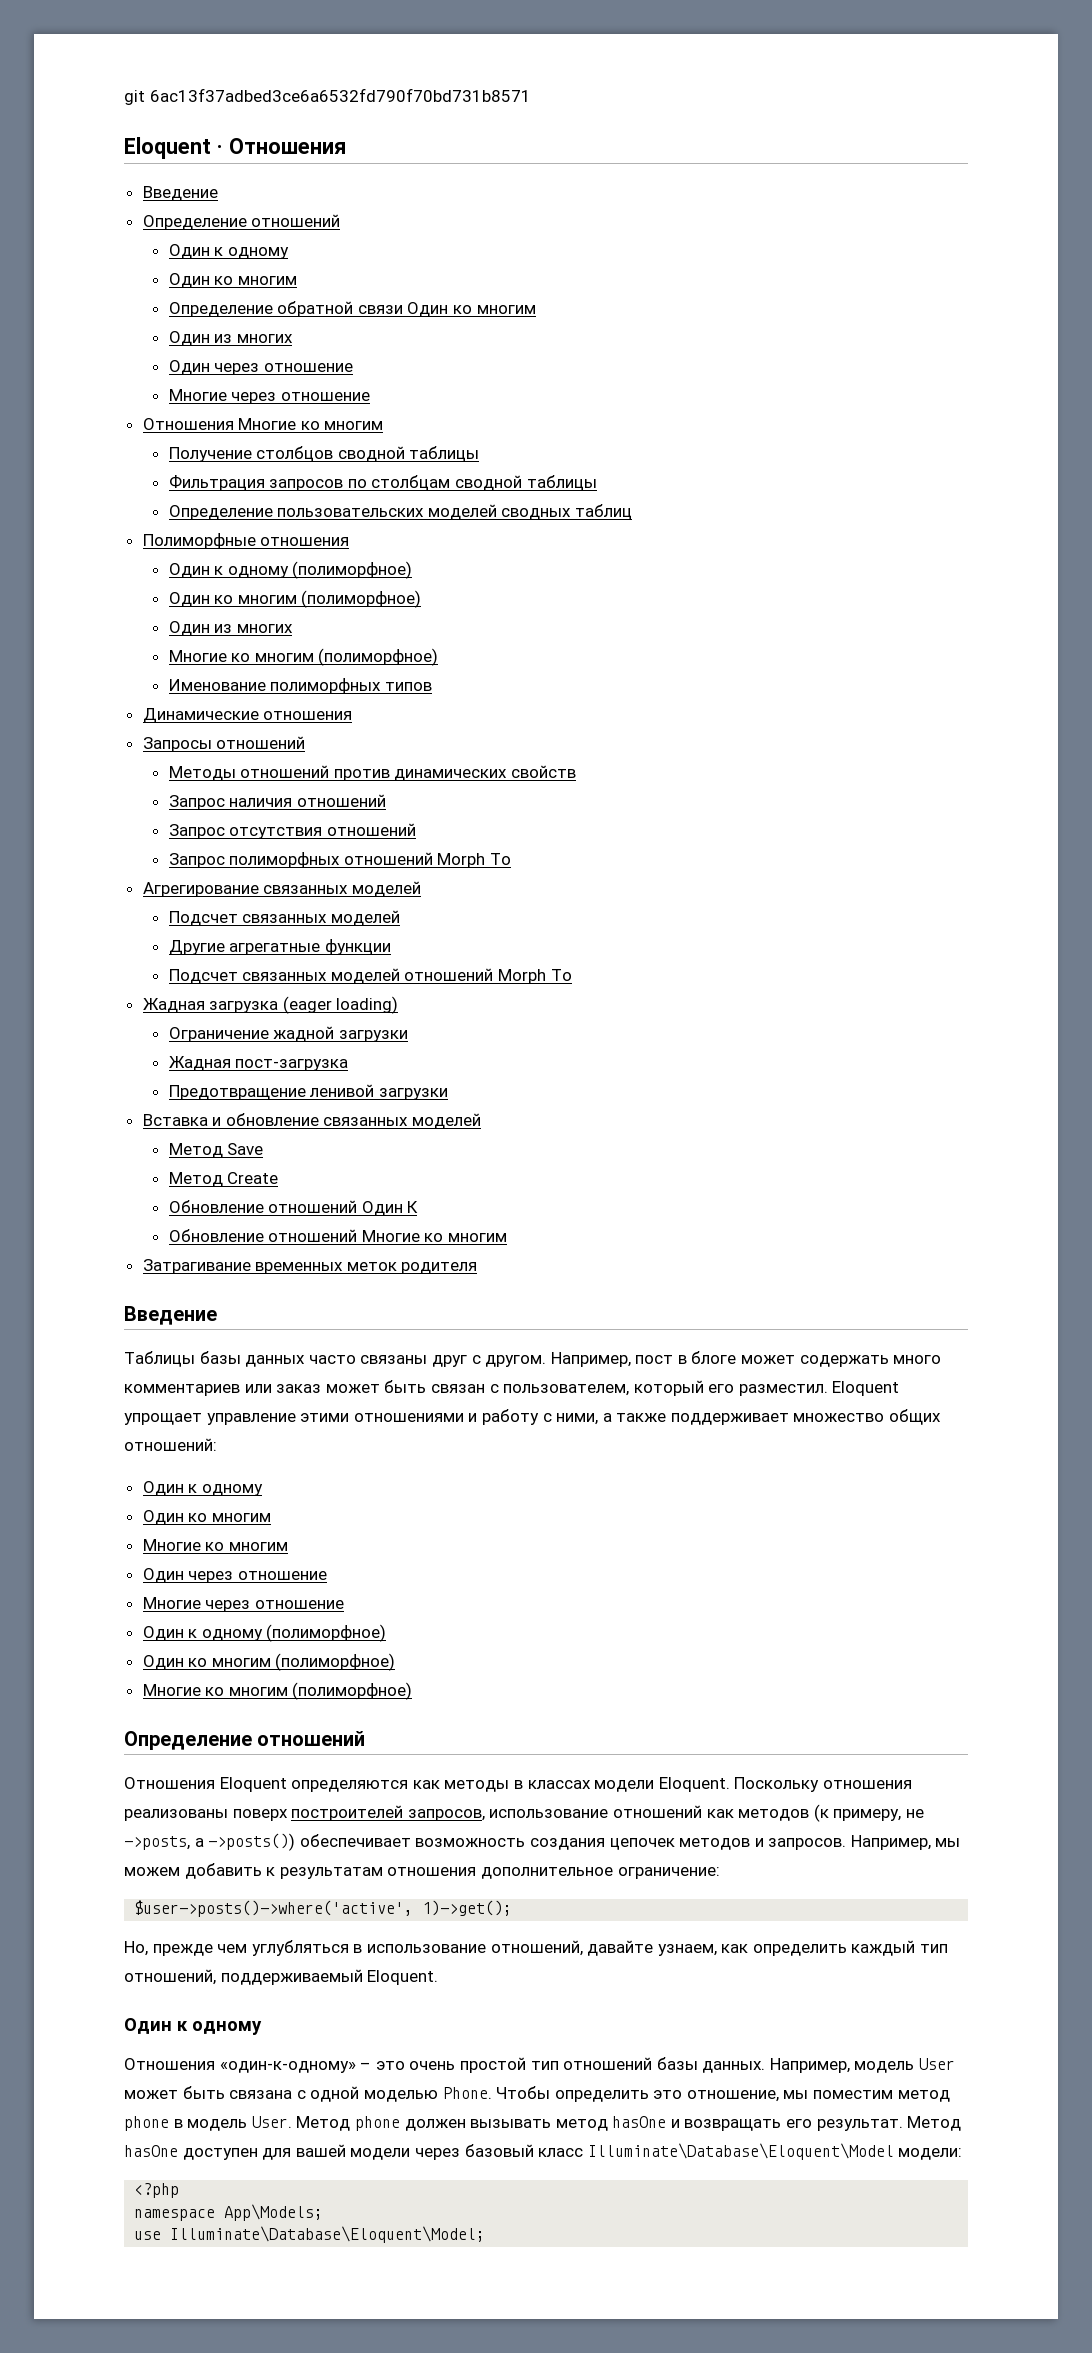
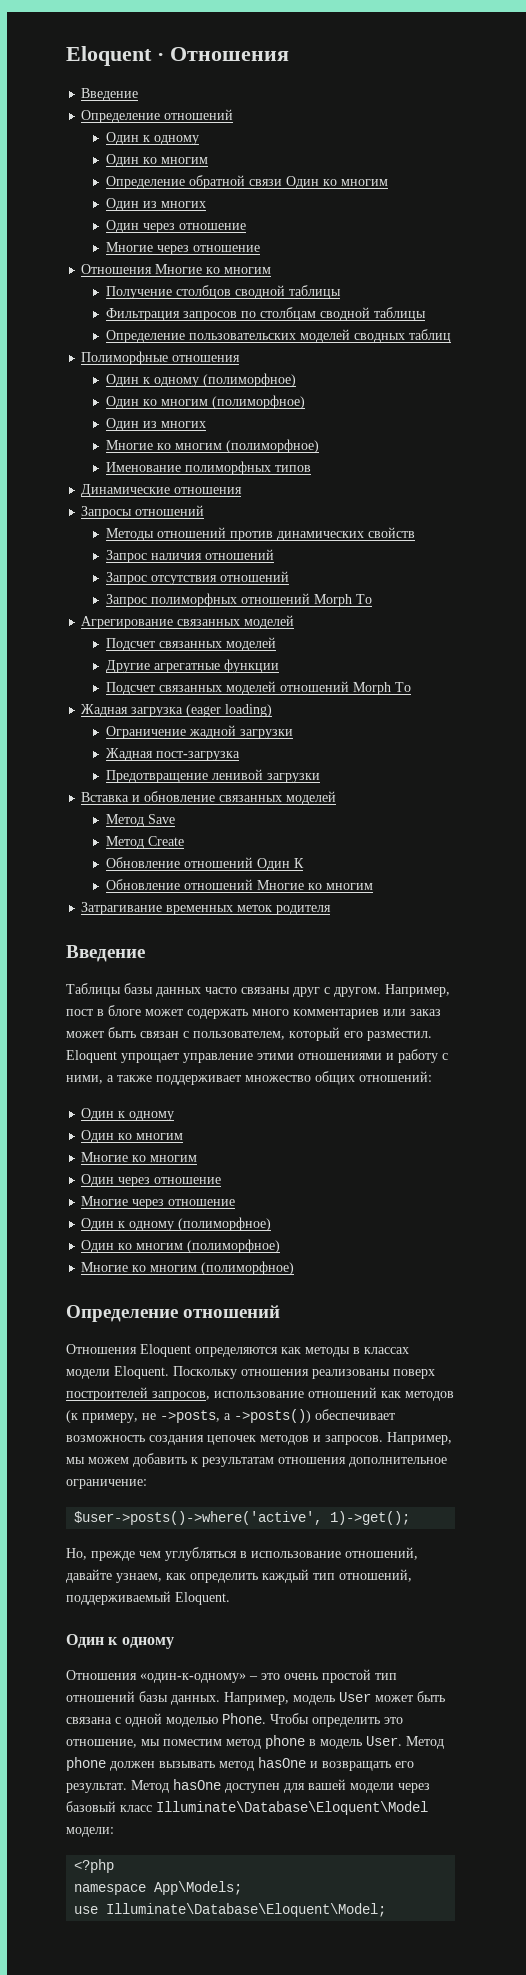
- git 6ac13f37adbed3ce6a6532fd790f70bd731b8571

